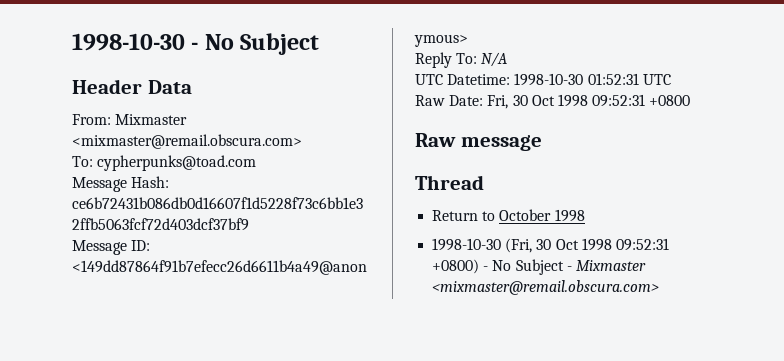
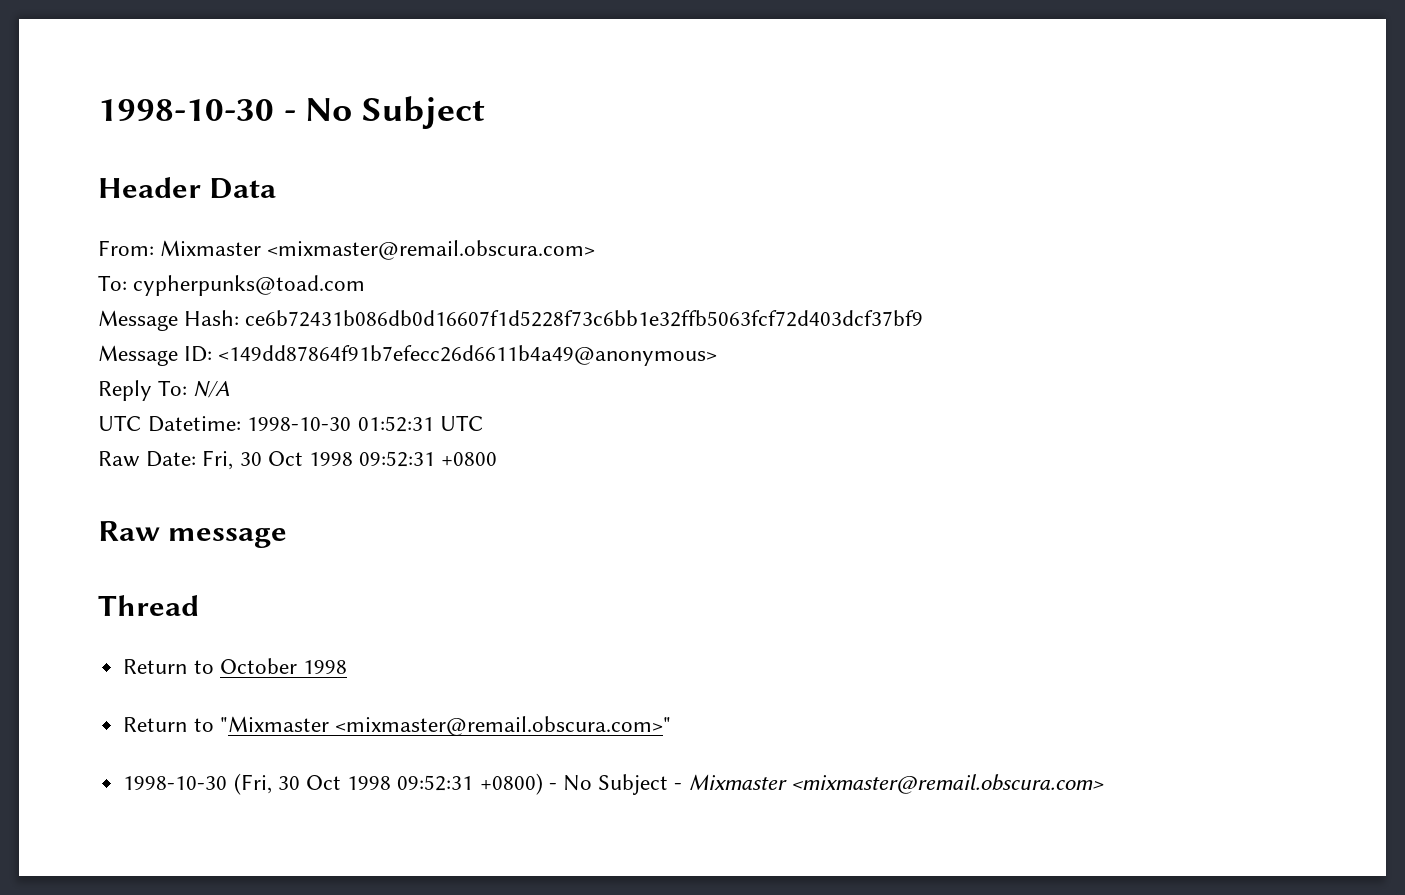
+ Return to "Mixmaster <mixmaster@remail.obscura.com>"

